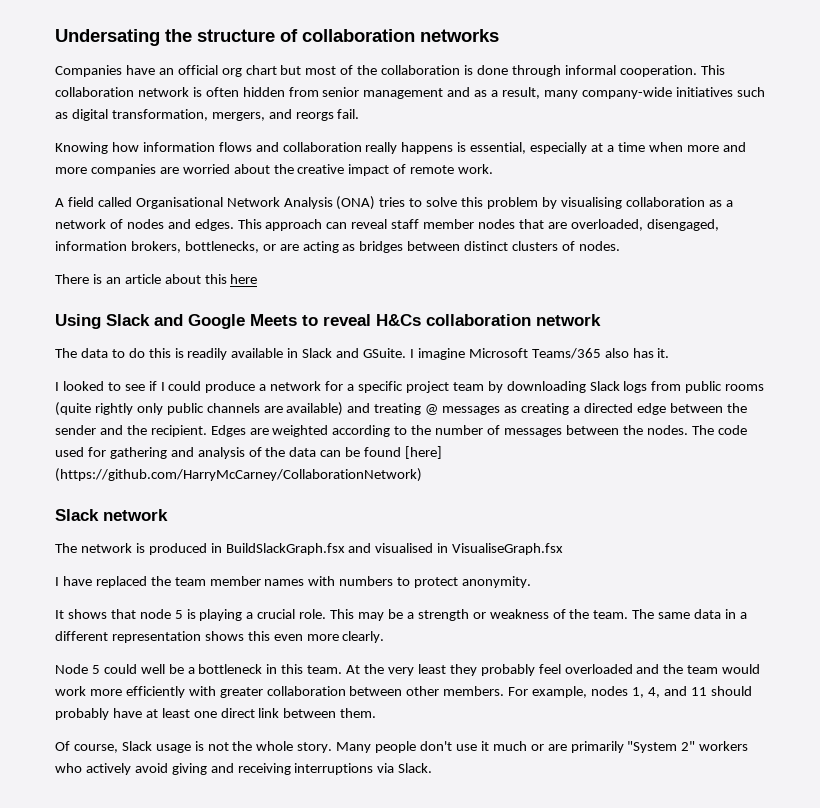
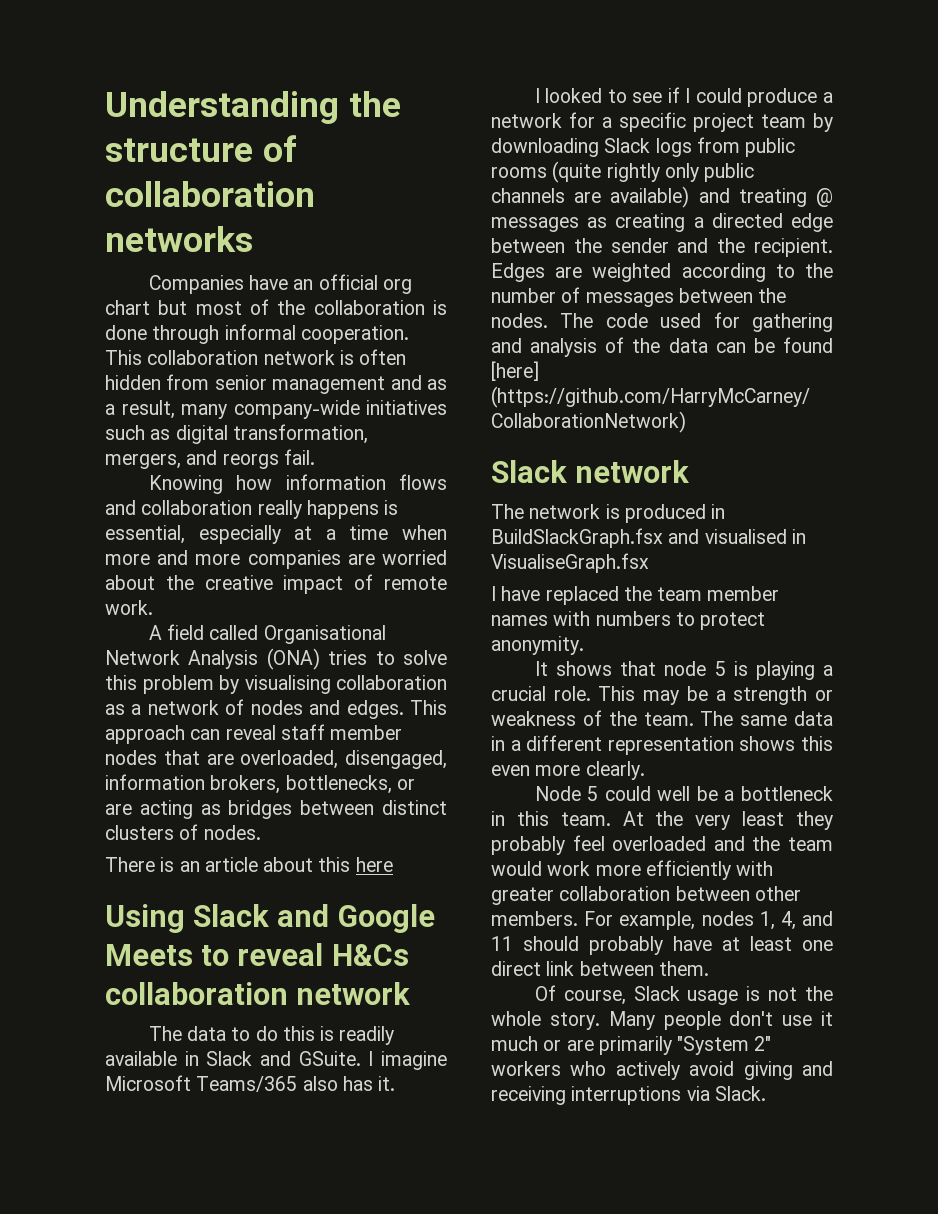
- Undersating the structure of collaboration networks
+ Understanding the structure of collaboration networks

